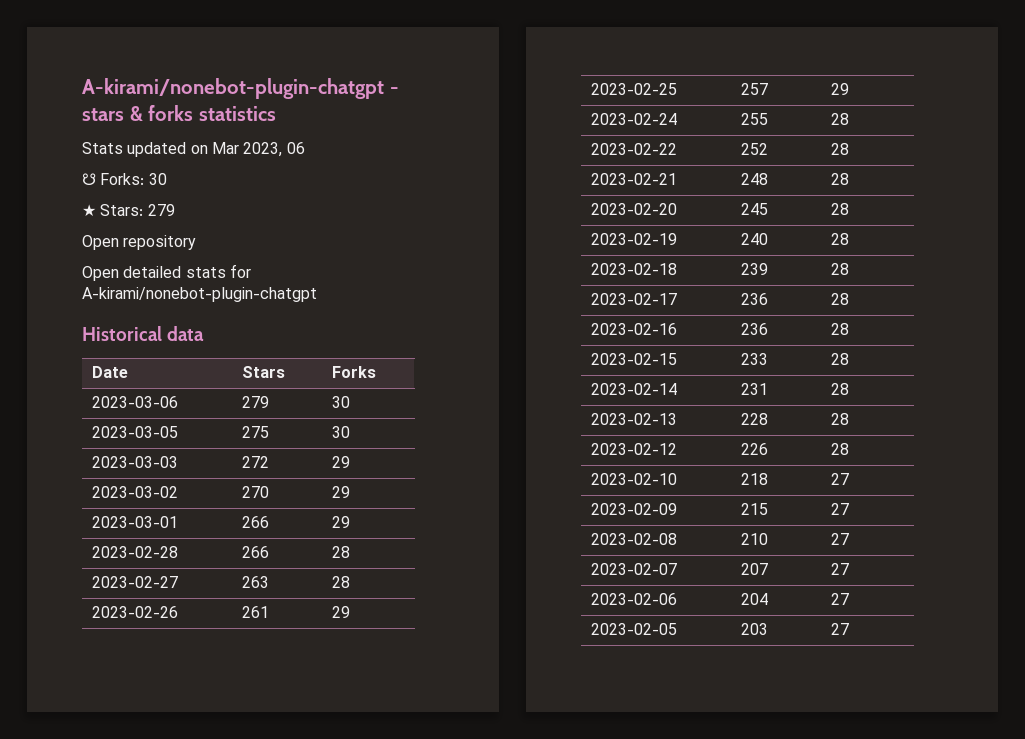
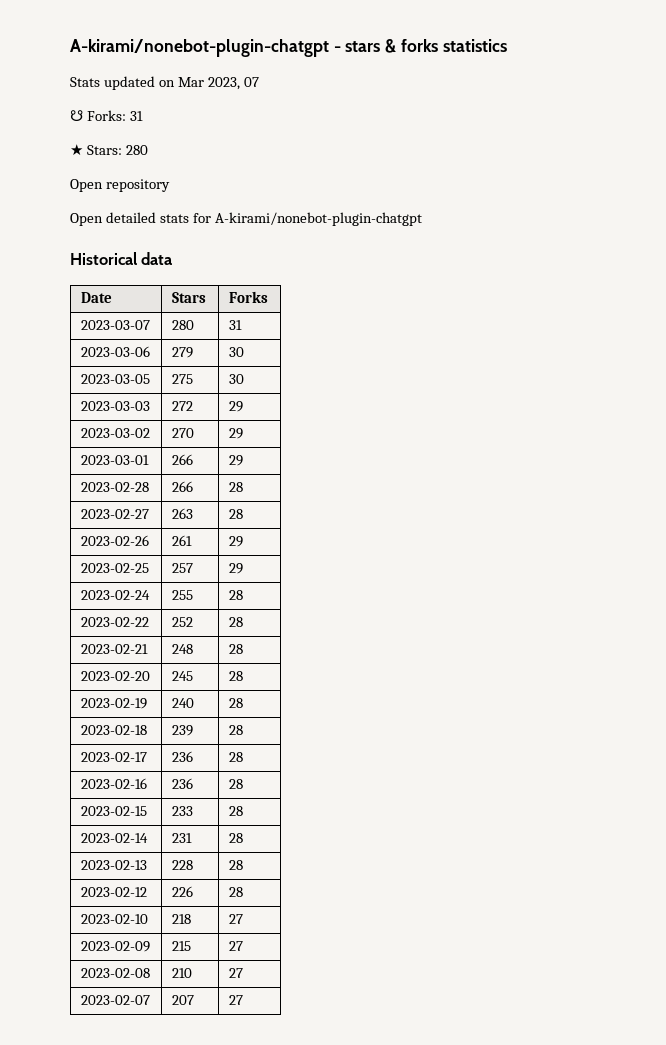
- Stats updated on Mar 2023, 06
+ Stats updated on Mar 2023, 07
- ☋ Forks: 30
+ ☋ Forks: 31
- ★ Stars: 279
+ ★ Stars: 280
+ 2023-03-07 | 280 | 31
- 2023-02-06 | 204 | 27
- 2023-02-05 | 203 | 27

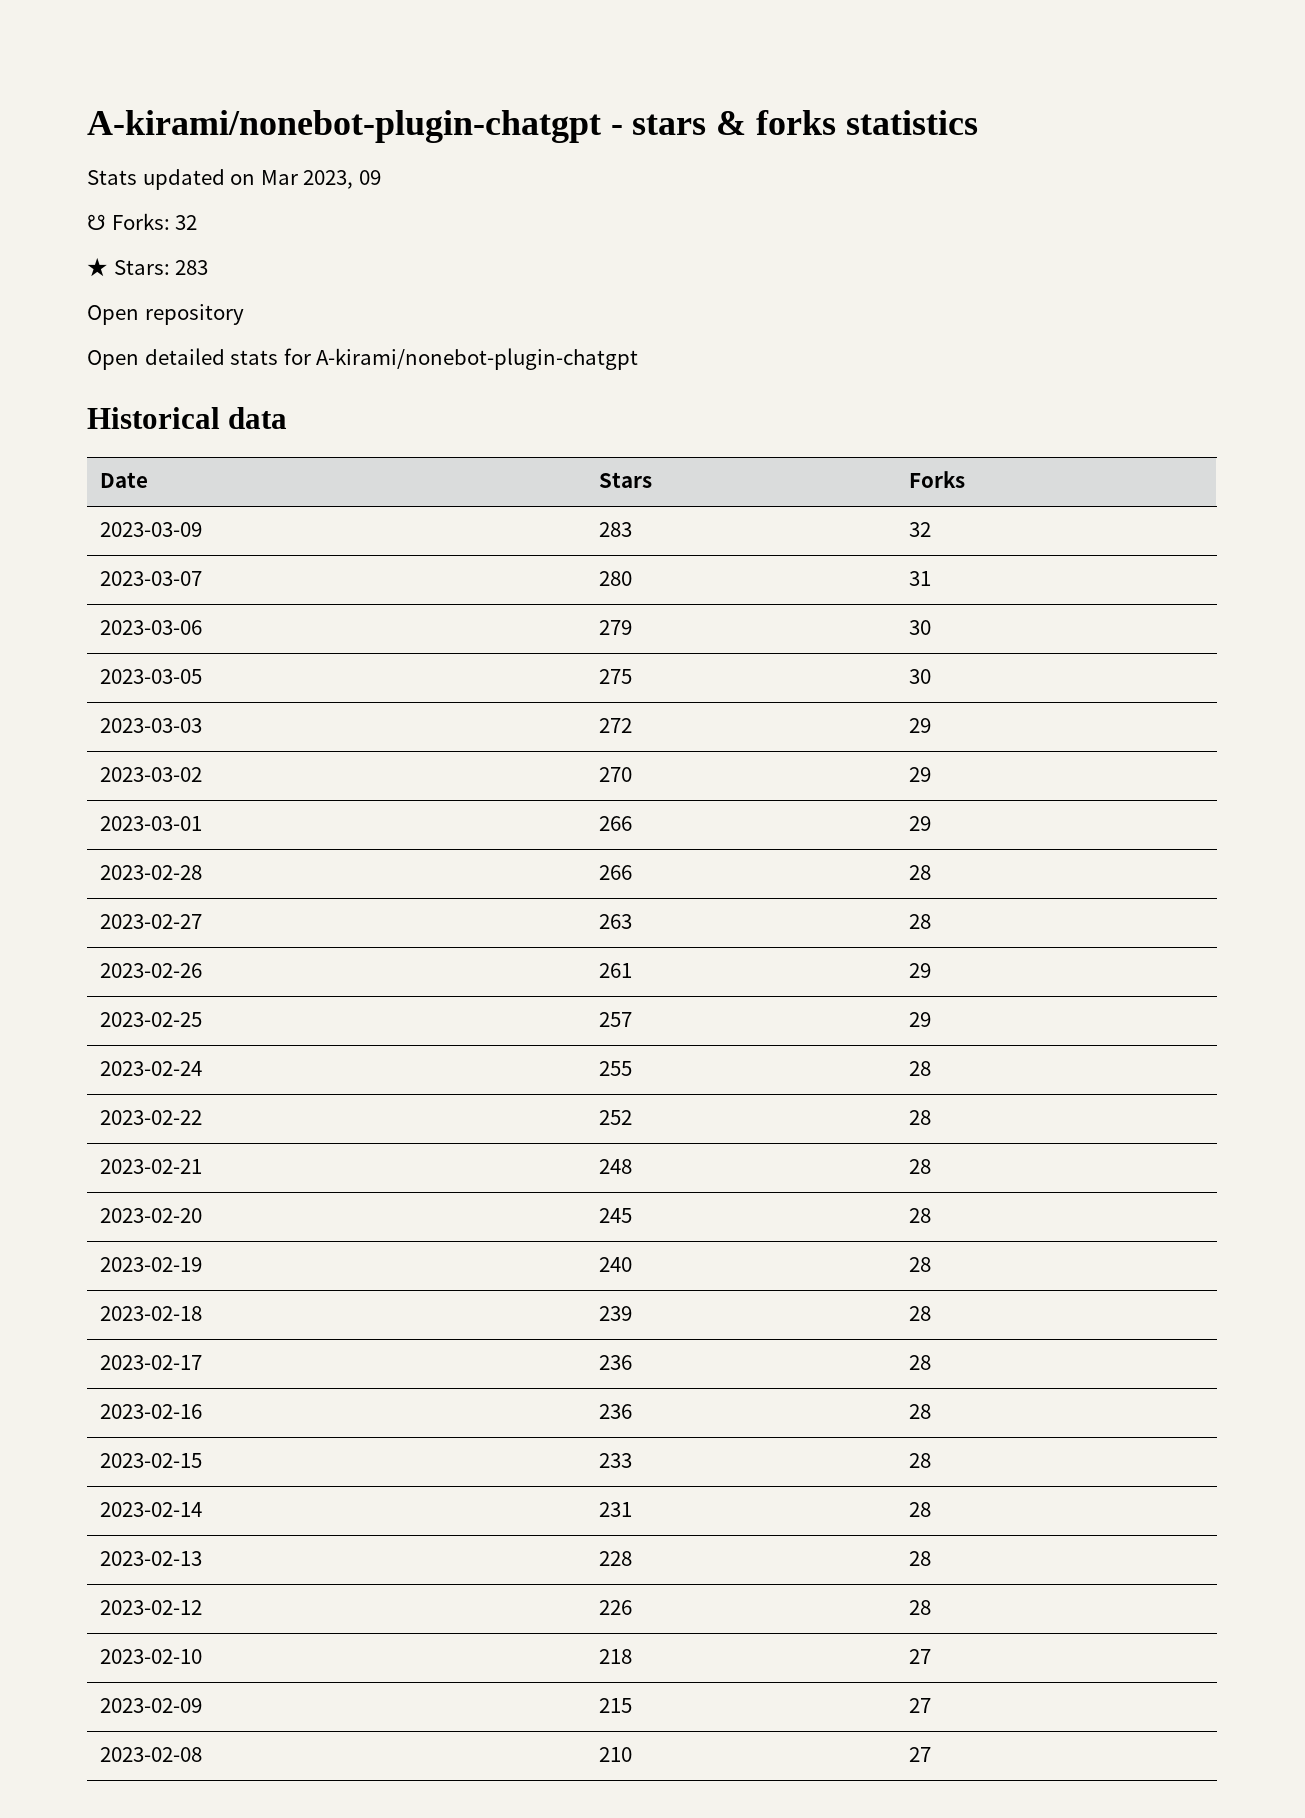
- Stats updated on Mar 2023, 07
+ Stats updated on Mar 2023, 09
- ☋ Forks: 31
+ ☋ Forks: 32
- ★ Stars: 280
+ ★ Stars: 283
+ 2023-03-09 | 283 | 32
- 2023-02-07 | 207 | 27

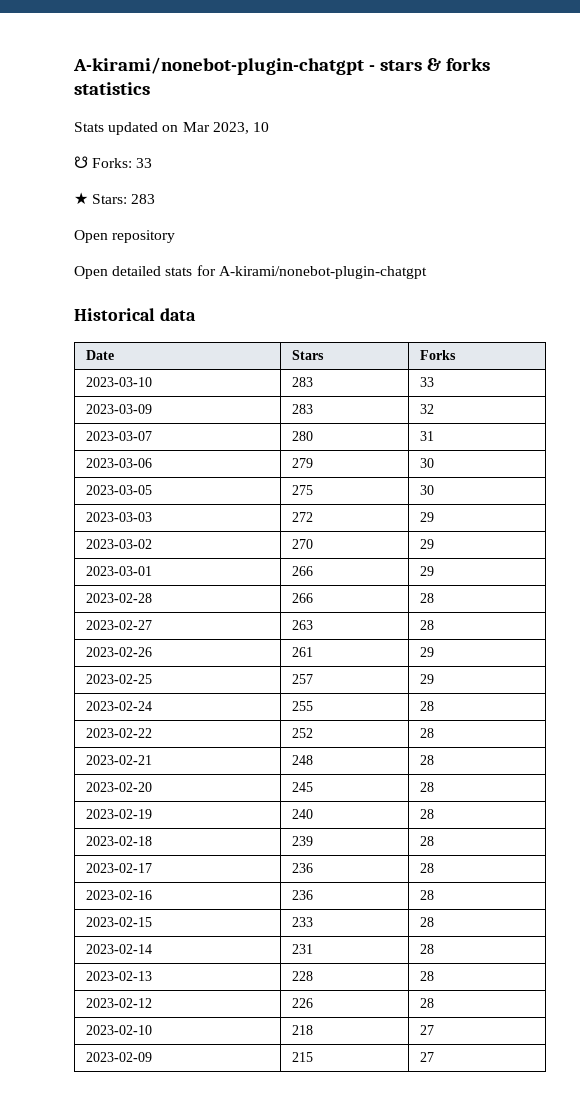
- Stats updated on Mar 2023, 09
+ Stats updated on Mar 2023, 10
- ☋ Forks: 32
+ ☋ Forks: 33
+ 2023-03-10 | 283 | 33
- 2023-02-08 | 210 | 27

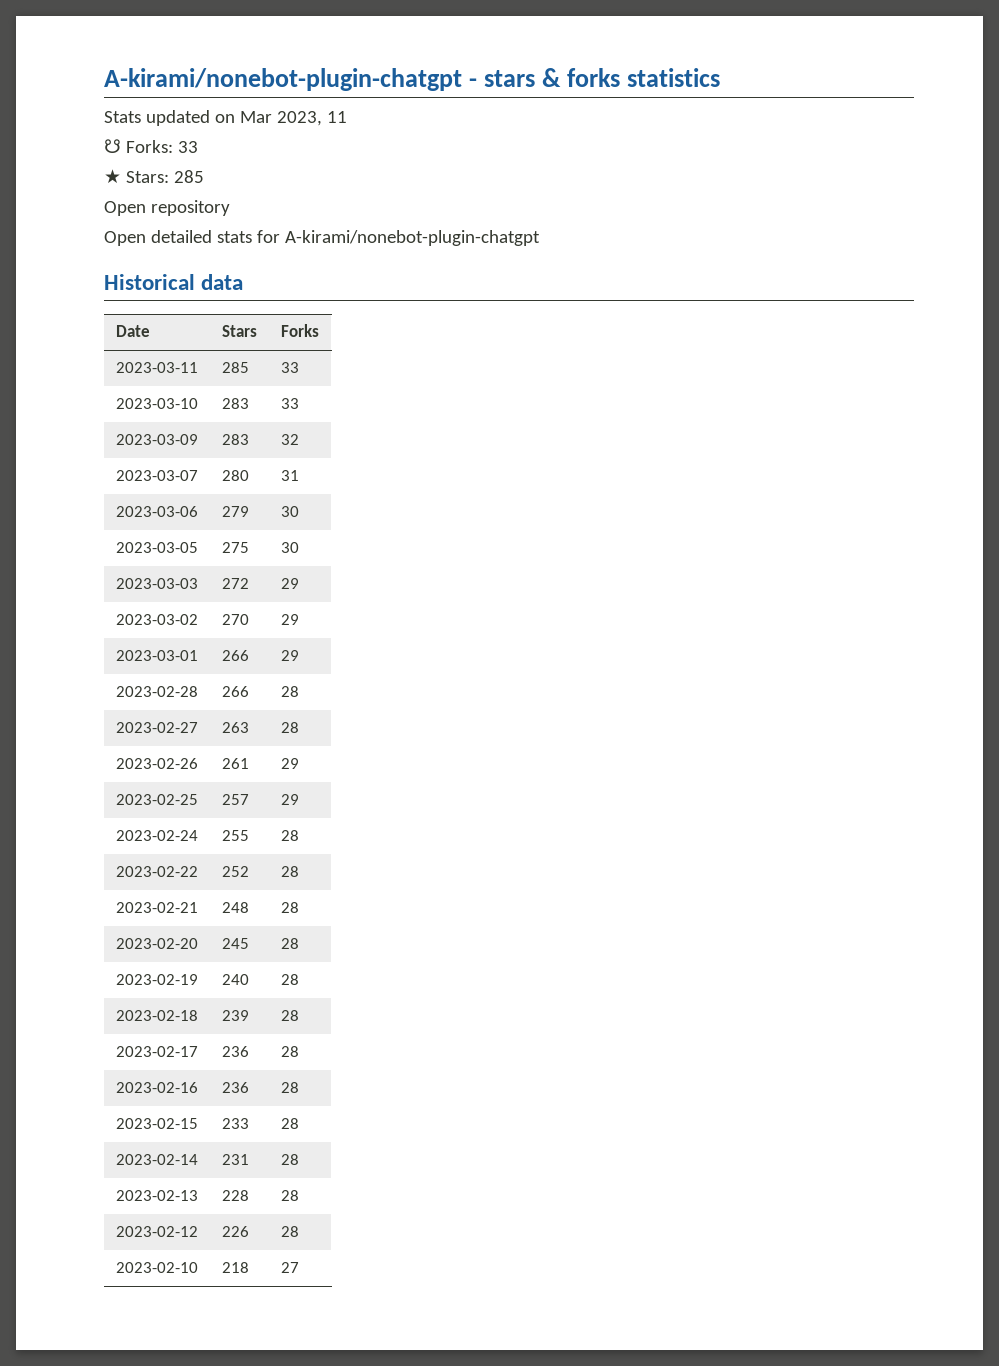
- Stats updated on Mar 2023, 10
+ Stats updated on Mar 2023, 11
- ★ Stars: 283
+ ★ Stars: 285
+ 2023-03-11 | 285 | 33
- 2023-02-09 | 215 | 27

